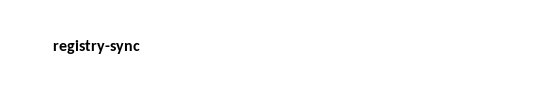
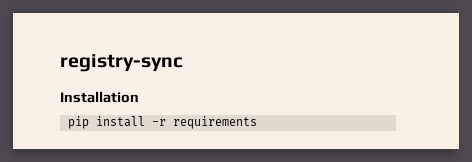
+ Installation
+ pip install -r requirements

